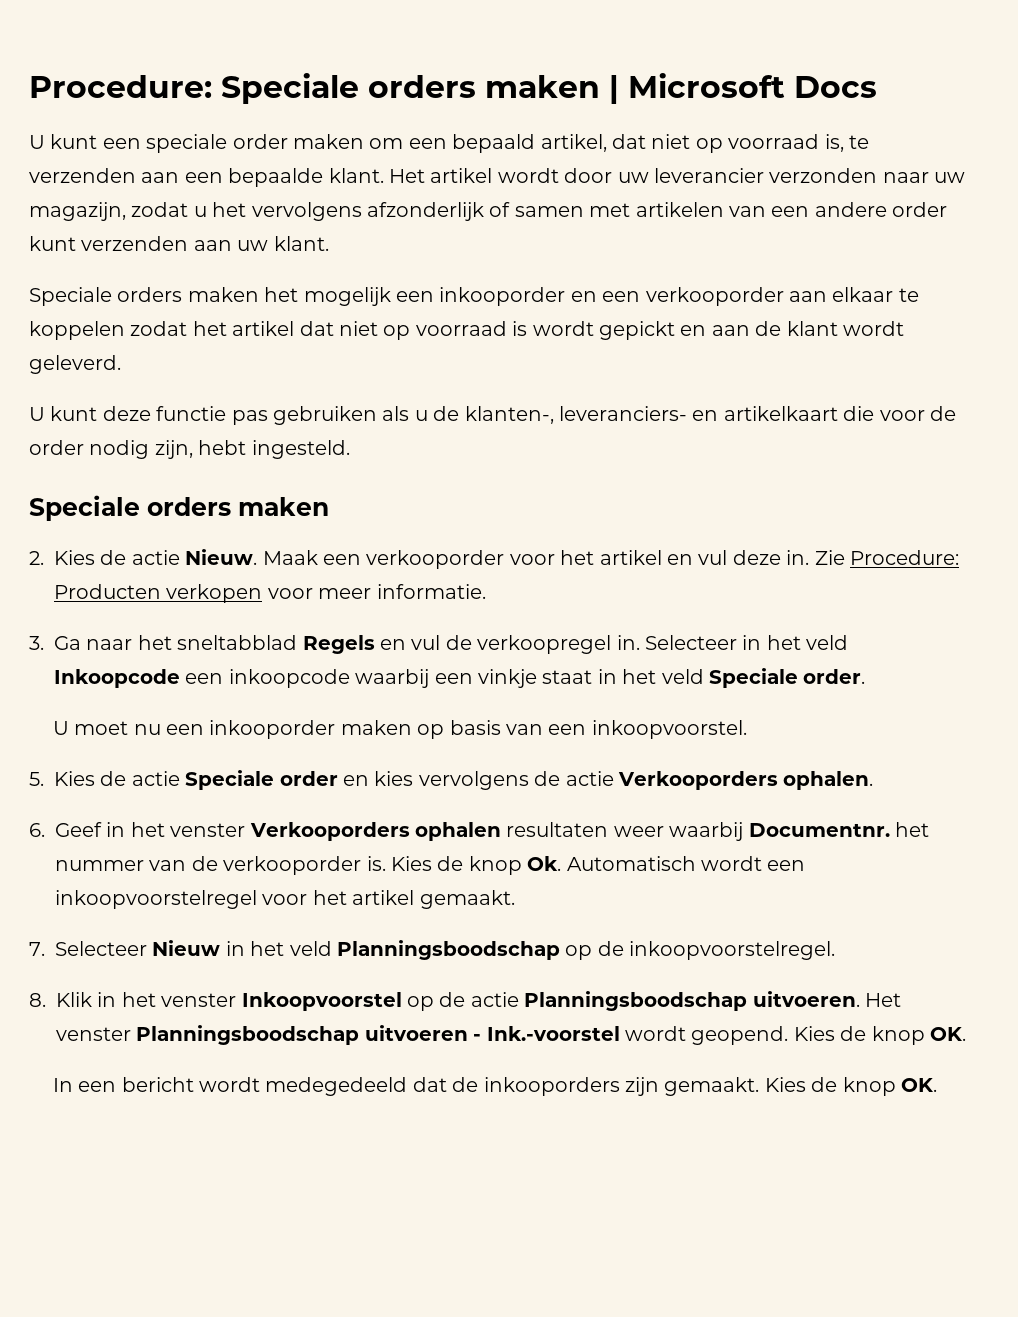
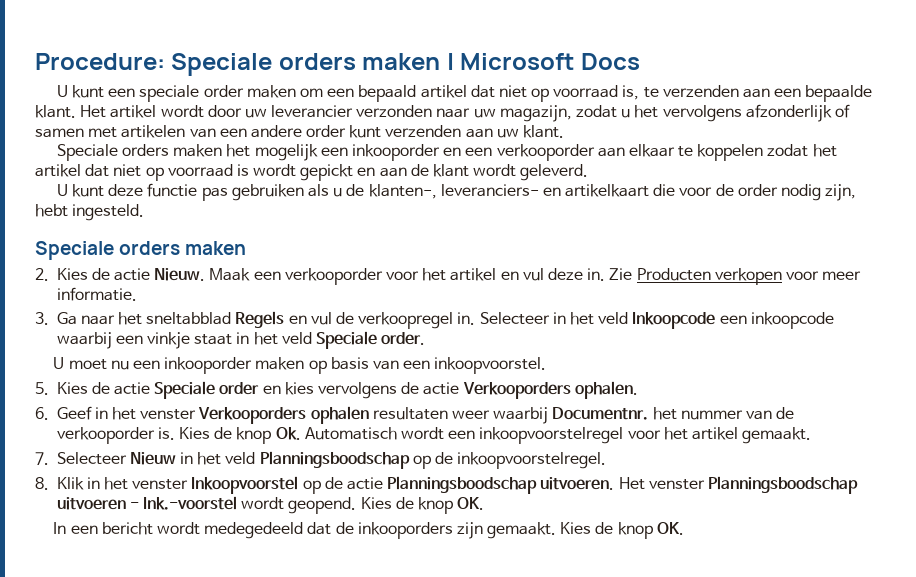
- U kunt een speciale order maken om een bepaald artikel, dat niet op voorraad is, te verzenden aan een bepaalde klant.
+ U kunt een speciale order maken om een bepaald artikel dat niet op voorraad is, te verzenden aan een bepaalde klant.
- Zie Procedure: Producten verkopen voor meer informatie.
+ Zie Producten verkopen voor meer informatie.

